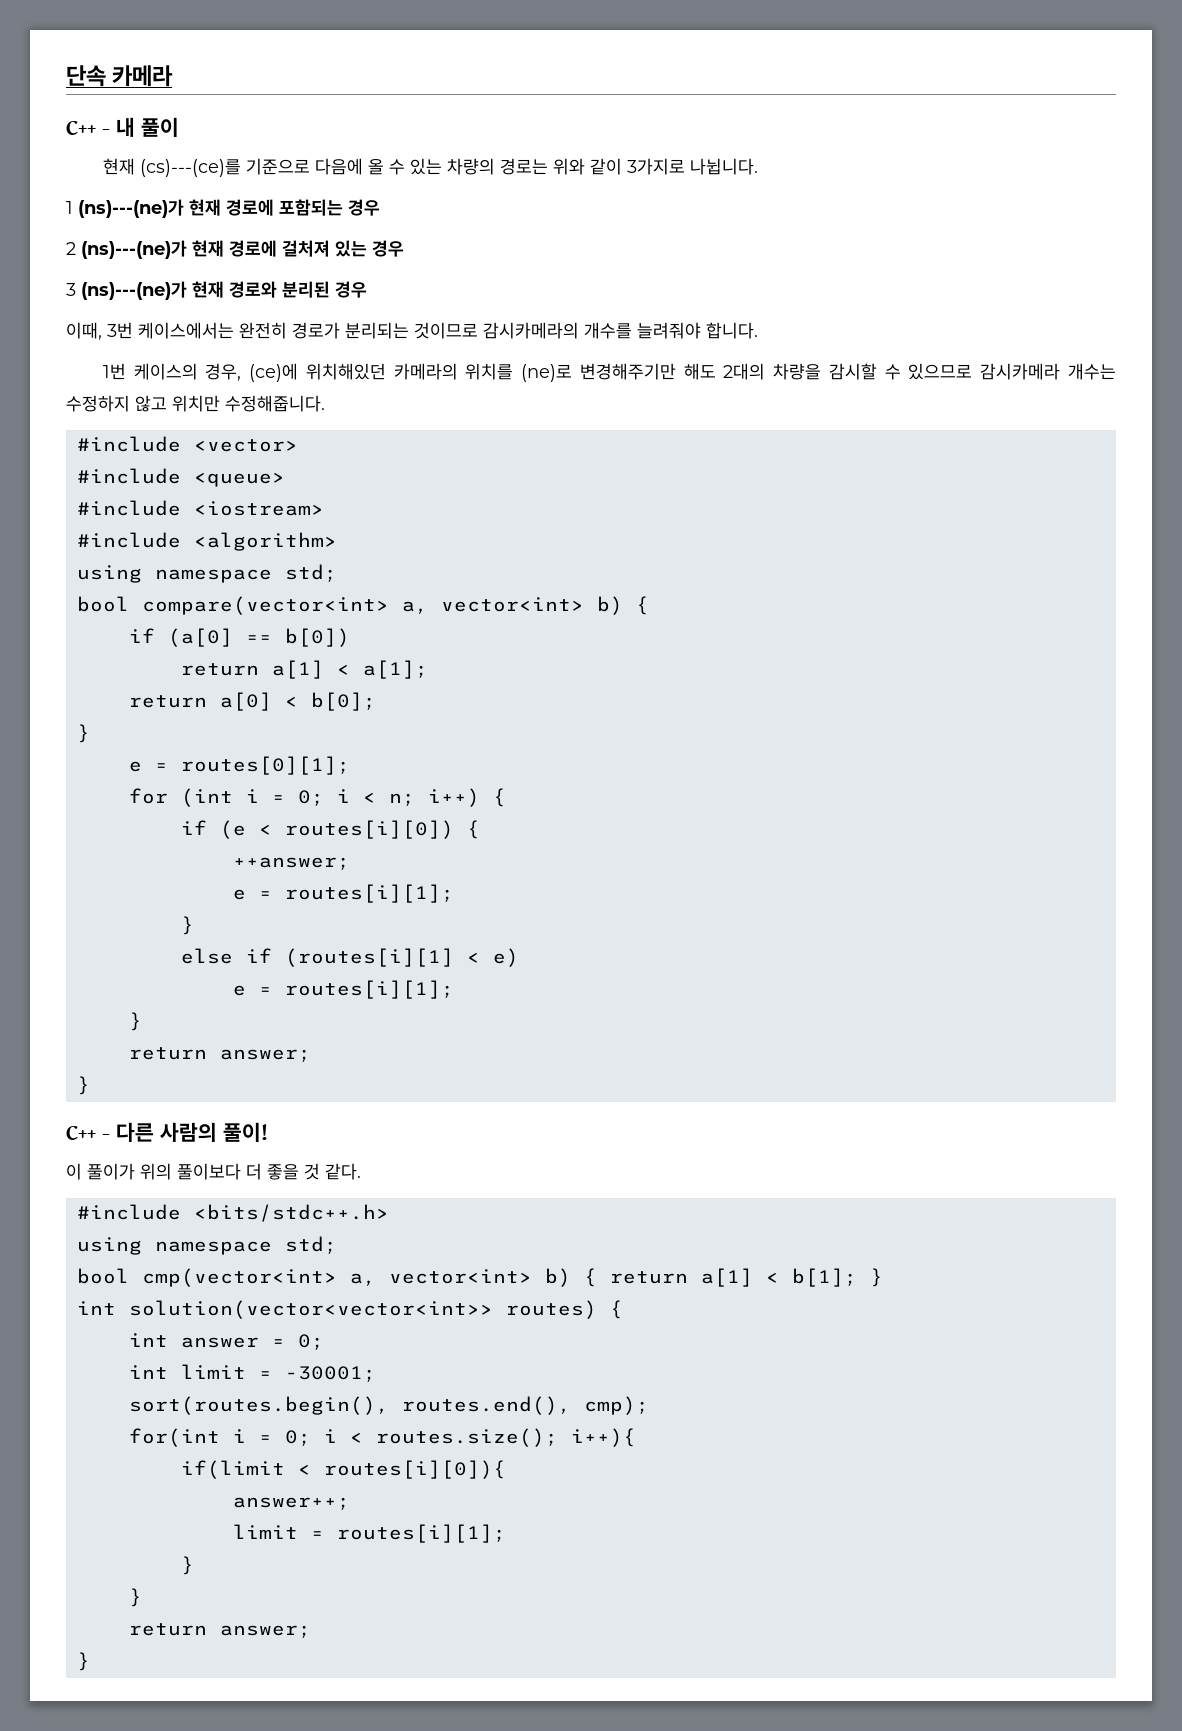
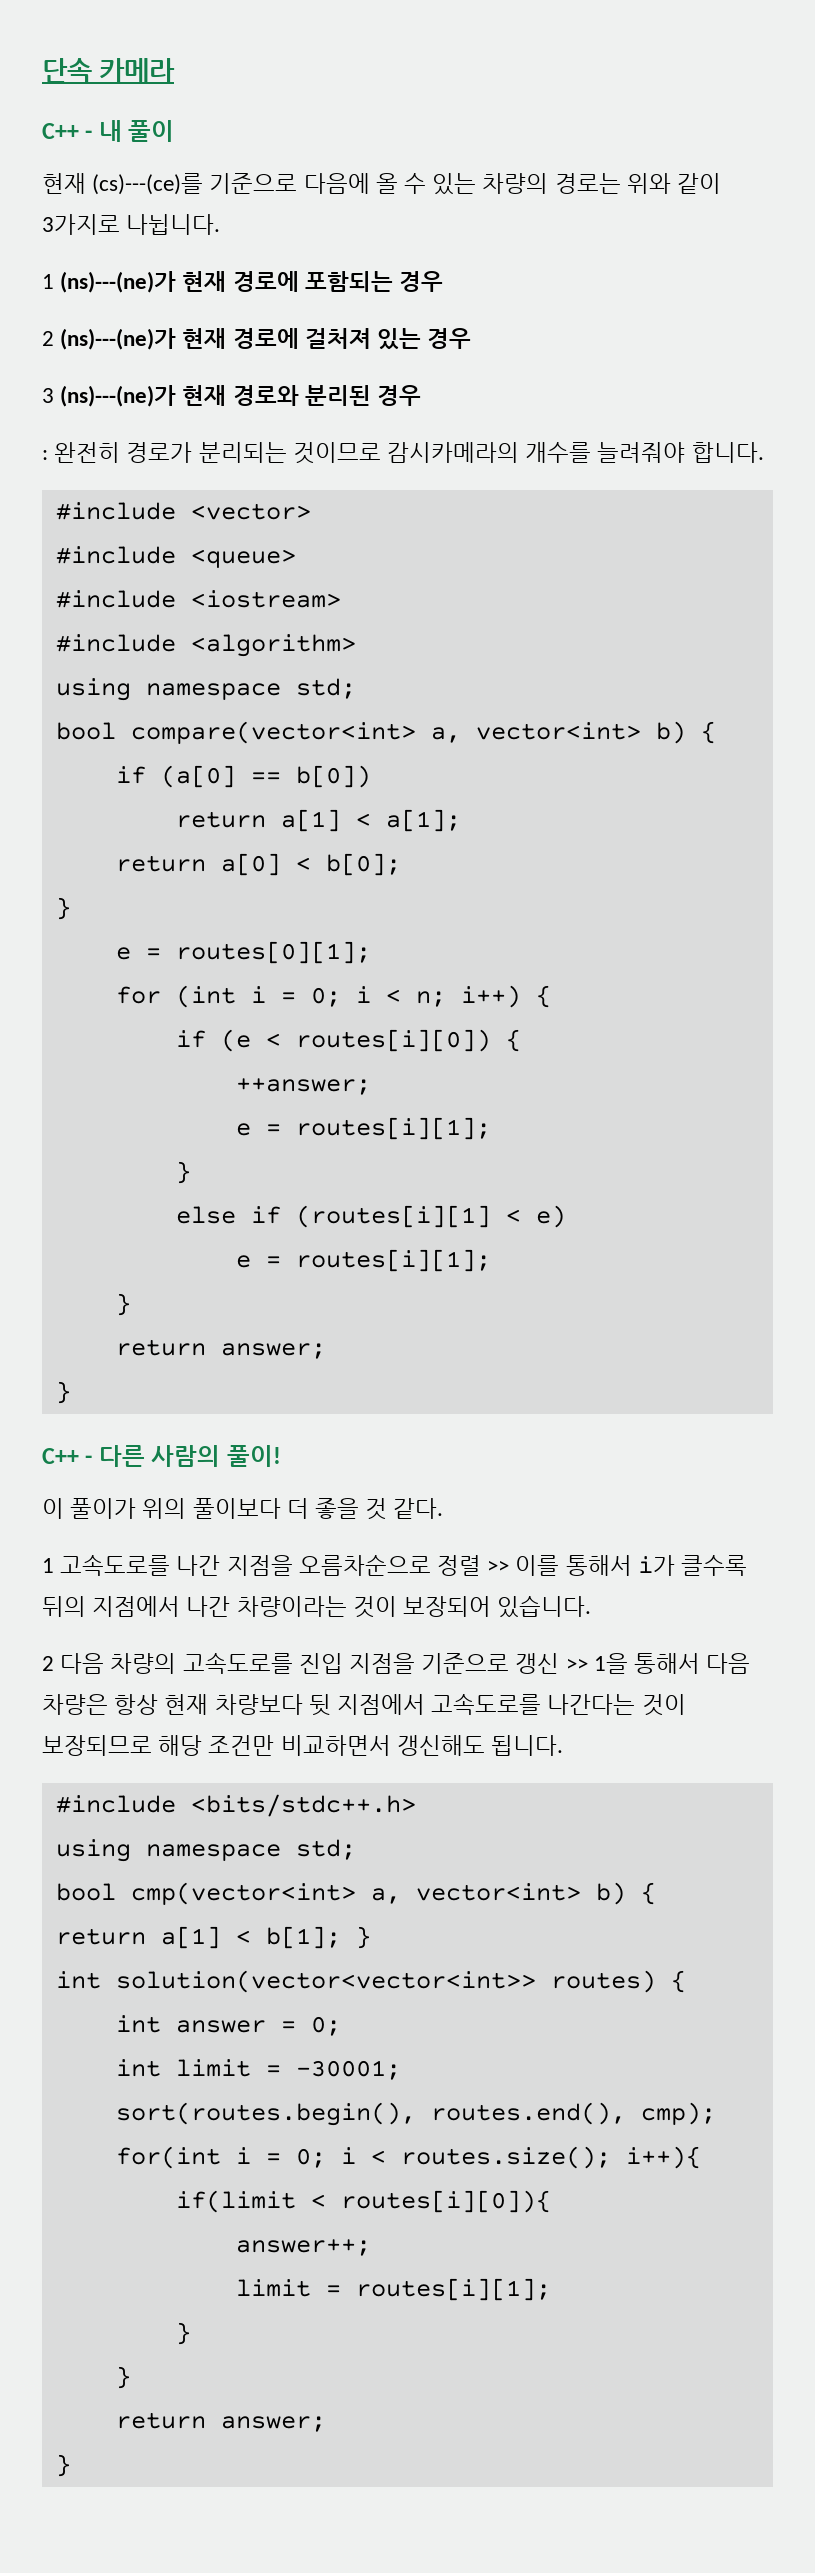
- 이때, 3번 케이스에서는 완전히 경로가 분리되는 것이므로 감시카메라의 개수를 늘려줘야 합니다.
+ : 완전히 경로가 분리되는 것이므로 감시카메라의 개수를 늘려줘야 합니다.
- 1번 케이스의 경우, (ce)에 위치해있던 카메라의 위치를 (ne)로 변경해주기만 해도 2대의 차량을 감시할 수 있으므로 감시카메라 개수는 수정하지 않고 위치만 수정해줍니다.
+ 1 고속도로를 나간 지점을 오름차순으로 정렬 >> 이를 통해서 i가 클수록 뒤의 지점에서 나간 차량이라는 것이 보장되어 있습니다.
+ 2 다음 차량의 고속도로를 진입 지점을 기준으로 갱신 >> 1을 통해서 다음 차량은 항상 현재 차량보다 뒷 지점에서 고속도로를 나간다는 것이 보장되므로 해당 조건만 비교하면서 갱신해도 됩니다.

